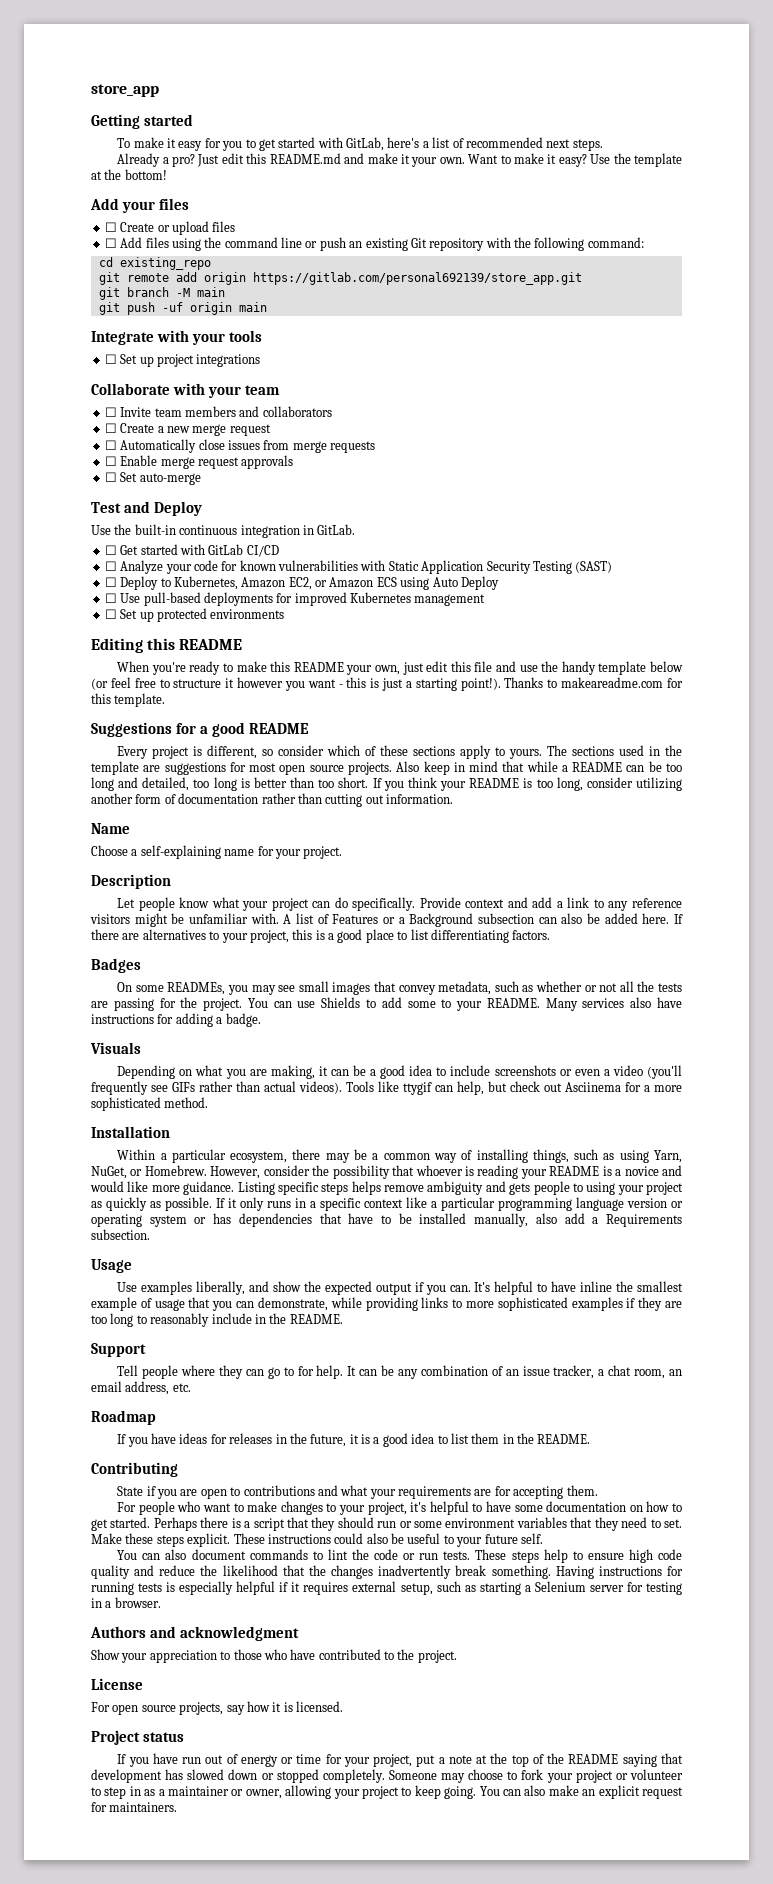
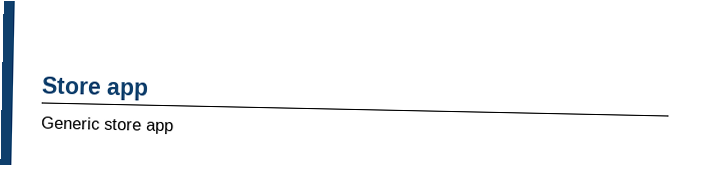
- store_app
- Getting started
- To make it easy for you to get started with GitLab, here's a list of recommended next steps.
- Already a pro? Just edit this README.md and make it your own. Want to make it easy? Use the template at the bottom!
- Add your files
- ☐ Create or upload files
- ☐ Add files using the command line or push an existing Git repository with the following command:
- cd existing_repo
- git remote add origin https://gitlab.com/personal692139/store_app.git
- git branch -M main
- git push -uf origin main
- Integrate with your tools
- ☐ Set up project integrations
- Collaborate with your team
- ☐ Invite team members and collaborators
- ☐ Create a new merge request
- ☐ Automatically close issues from merge requests
- ☐ Enable merge request approvals
- ☐ Set auto-merge
- Test and Deploy
- Use the built-in continuous integration in GitLab.
- ☐ Get started with GitLab CI/CD
- ☐ Analyze your code for known vulnerabilities with Static Application Security Testing (SAST)
- ☐ Deploy to Kubernetes, Amazon EC2, or Amazon ECS using Auto Deploy
- ☐ Use pull-based deployments for improved Kubernetes management
- ☐ Set up protected environments
- Editing this README
- When you're ready to make this README your own, just edit this file and use the handy template below (or feel free to structure it however you want - this is just a starting point!). Thanks to makeareadme.com for this template.
- Suggestions for a good README
- Every project is different, so consider which of these sections apply to yours. The sections used in the template are suggestions for most open source projects. Also keep in mind that while a README can be too long and detailed, too long is better than too short. If you think your README is too long, consider utilizing another form of documentation rather than cutting out information.
- Name
- Choose a self-explaining name for your project.
- Description
- Let people know what your project can do specifically. Provide context and add a link to any reference visitors might be unfamiliar with. A list of Features or a Background subsection can also be added here. If there are alternatives to your project, this is a good place to list differentiating factors.
- Badges
- On some READMEs, you may see small images that convey metadata, such as whether or not all the tests are passing for the project. You can use Shields to add some to your README. Many services also have instructions for adding a badge.
- Visuals
- Depending on what you are making, it can be a good idea to include screenshots or even a video (you'll frequently see GIFs rather than actual videos). Tools like ttygif can help, but check out Asciinema for a more sophisticated method.
- Installation
- Within a particular ecosystem, there may be a common way of installing things, such as using Yarn, NuGet, or Homebrew. However, consider the possibility that whoever is reading your README is a novice and would like more guidance. Listing specific steps helps remove ambiguity and gets people to using your project as quickly as possible. If it only runs in a specific context like a particular programming language version or operating system or has dependencies that have to be installed manually, also add a Requirements subsection.
- Usage
- Use examples liberally, and show the expected output if you can. It's helpful to have inline the smallest example of usage that you can demonstrate, while providing links to more sophisticated examples if they are too long to reasonably include in the README.
- Support
- Tell people where they can go to for help. It can be any combination of an issue tracker, a chat room, an email address, etc.
- Roadmap
- If you have ideas for releases in the future, it is a good idea to list them in the README.
- Contributing
- State if you are open to contributions and what your requirements are for accepting them.
- For people who want to make changes to your project, it's helpful to have some documentation on how to get started. Perhaps there is a script that they should run or some environment variables that they need to set. Make these steps explicit. These instructions could also be useful to your future self.
- You can also document commands to lint the code or run tests. These steps help to ensure high code quality and reduce the likelihood that the changes inadvertently break something. Having instructions for running tests is especially helpful if it requires external setup, such as starting a Selenium server for testing in a browser.
- Authors and acknowledgment
- Show your appreciation to those who have contributed to the project.
- License
- For open source projects, say how it is licensed.
- Project status
- If you have run out of energy or time for your project, put a note at the top of the README saying that development has slowed down or stopped completely. Someone may choose to fork your project or volunteer to step in as a maintainer or owner, allowing your project to keep going. You can also make an explicit request for maintainers.
+ Store app
+ Generic store app

